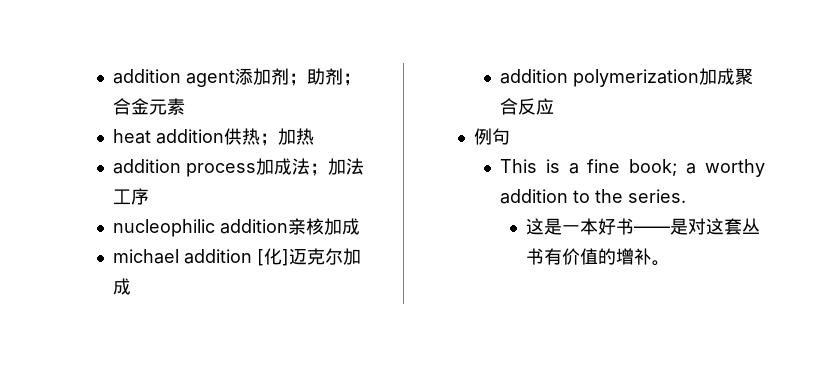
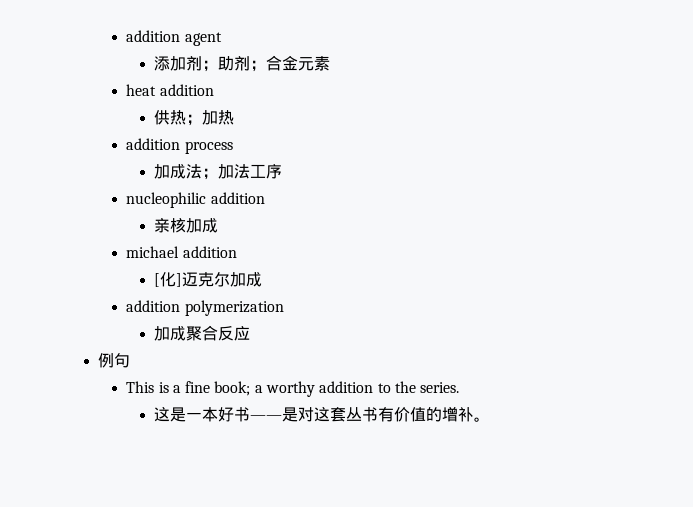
- addition agent添加剂；助剂；合金元素
+ addition agent
+ 添加剂；助剂；合金元素
- heat addition供热；加热
+ heat addition
+ 供热；加热
- addition process加成法；加法工序
+ addition process
+ 加成法；加法工序
- nucleophilic addition亲核加成
+ nucleophilic addition
+ 亲核加成
- michael addition [化]迈克尔加成
+ michael addition
+ [化]迈克尔加成
- addition polymerization加成聚合反应
+ addition polymerization
+ 加成聚合反应

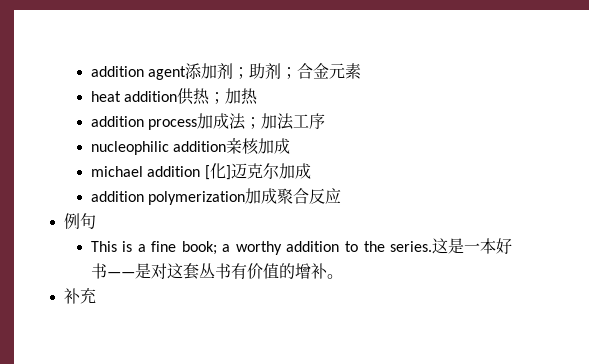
- addition agent
- 添加剂；助剂；合金元素
+ addition agent添加剂；助剂；合金元素
- heat addition
- 供热；加热
+ heat addition供热；加热
- addition process
- 加成法；加法工序
+ addition process加成法；加法工序
- nucleophilic addition
- 亲核加成
+ nucleophilic addition亲核加成
- michael addition
- [化]迈克尔加成
+ michael addition [化]迈克尔加成
- addition polymerization
- 加成聚合反应
+ addition polymerization加成聚合反应
- This is a fine book; a worthy addition to the series.
- 这是一本好书——是对这套丛书有价值的增补。
+ This is a fine book; a worthy addition to the series.这是一本好书——是对这套丛书有价值的增补。
+ 补充

